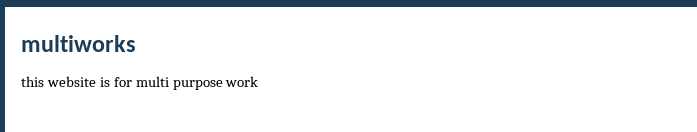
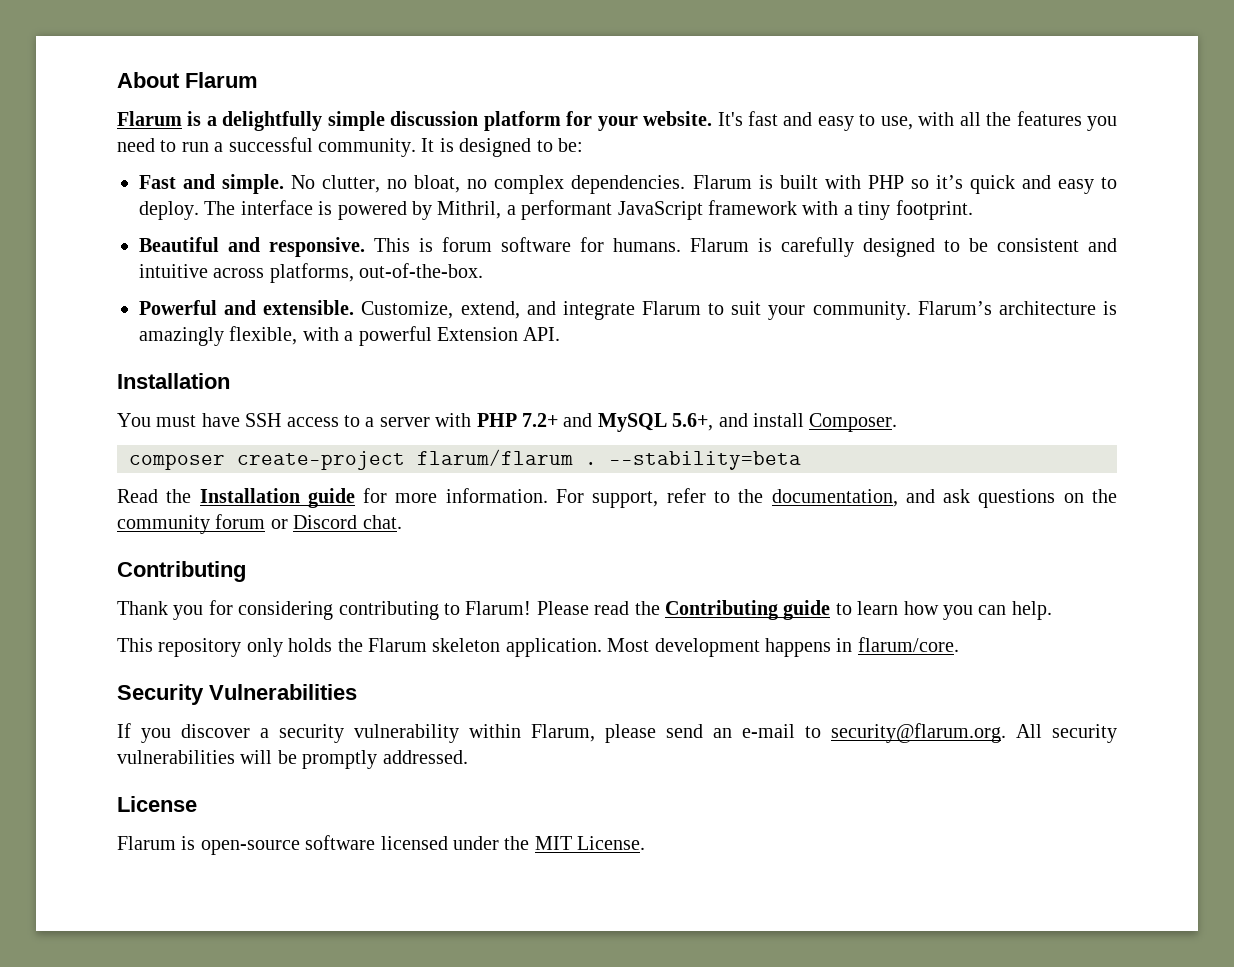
- multiworks
- this website is for multi purpose work
+ About Flarum
+ Flarum is a delightfully simple discussion platform for your website. It's fast and easy to use, with all the features you need to run a successful community. It is designed to be:
+ Fast and simple. No clutter, no bloat, no complex dependencies. Flarum is built with PHP so it’s quick and easy to deploy. The interface is powered by Mithril, a performant JavaScript framework with a tiny footprint.
+ Beautiful and responsive. This is forum software for humans. Flarum is carefully designed to be consistent and intuitive across platforms, out-of-the-box.
+ Powerful and extensible. Customize, extend, and integrate Flarum to suit your community. Flarum’s architecture is amazingly flexible, with a powerful Extension API.
+ Installation
+ You must have SSH access to a server with PHP 7.2+ and MySQL 5.6+, and install Composer.
+ composer create-project flarum/flarum . --stability=beta
+ Read the Installation guide for more information. For support, refer to the documentation, and ask questions on the community forum or Discord chat.
+ Contributing
+ Thank you for considering contributing to Flarum! Please read the Contributing guide to learn how you can help.
+ This repository only holds the Flarum skeleton application. Most development happens in flarum/core.
+ Security Vulnerabilities
+ If you discover a security vulnerability within Flarum, please send an e-mail to security@flarum.org. All security vulnerabilities will be promptly addressed.
+ License
+ Flarum is open-source software licensed under the MIT License.

